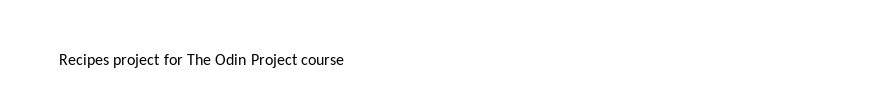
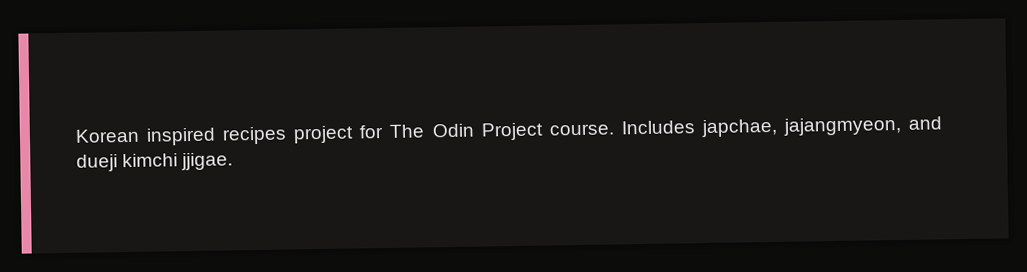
- Recipes project for The Odin Project course
+ Korean inspired recipes project for The Odin Project course. Includes japchae, jajangmyeon, and dueji kimchi jjigae.

